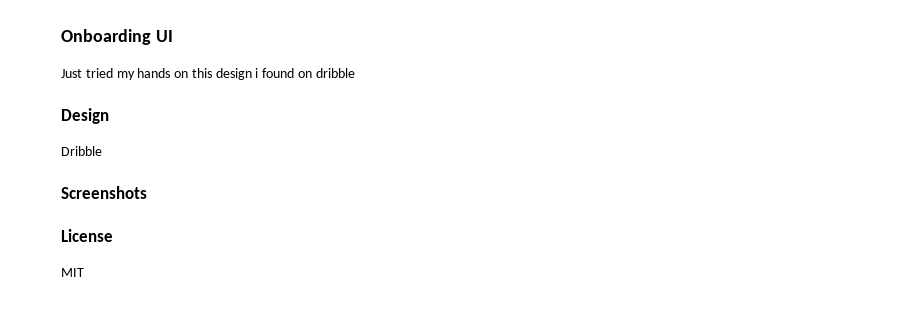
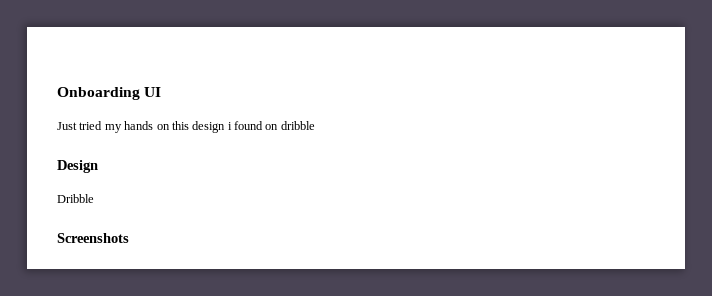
- License
- MIT

